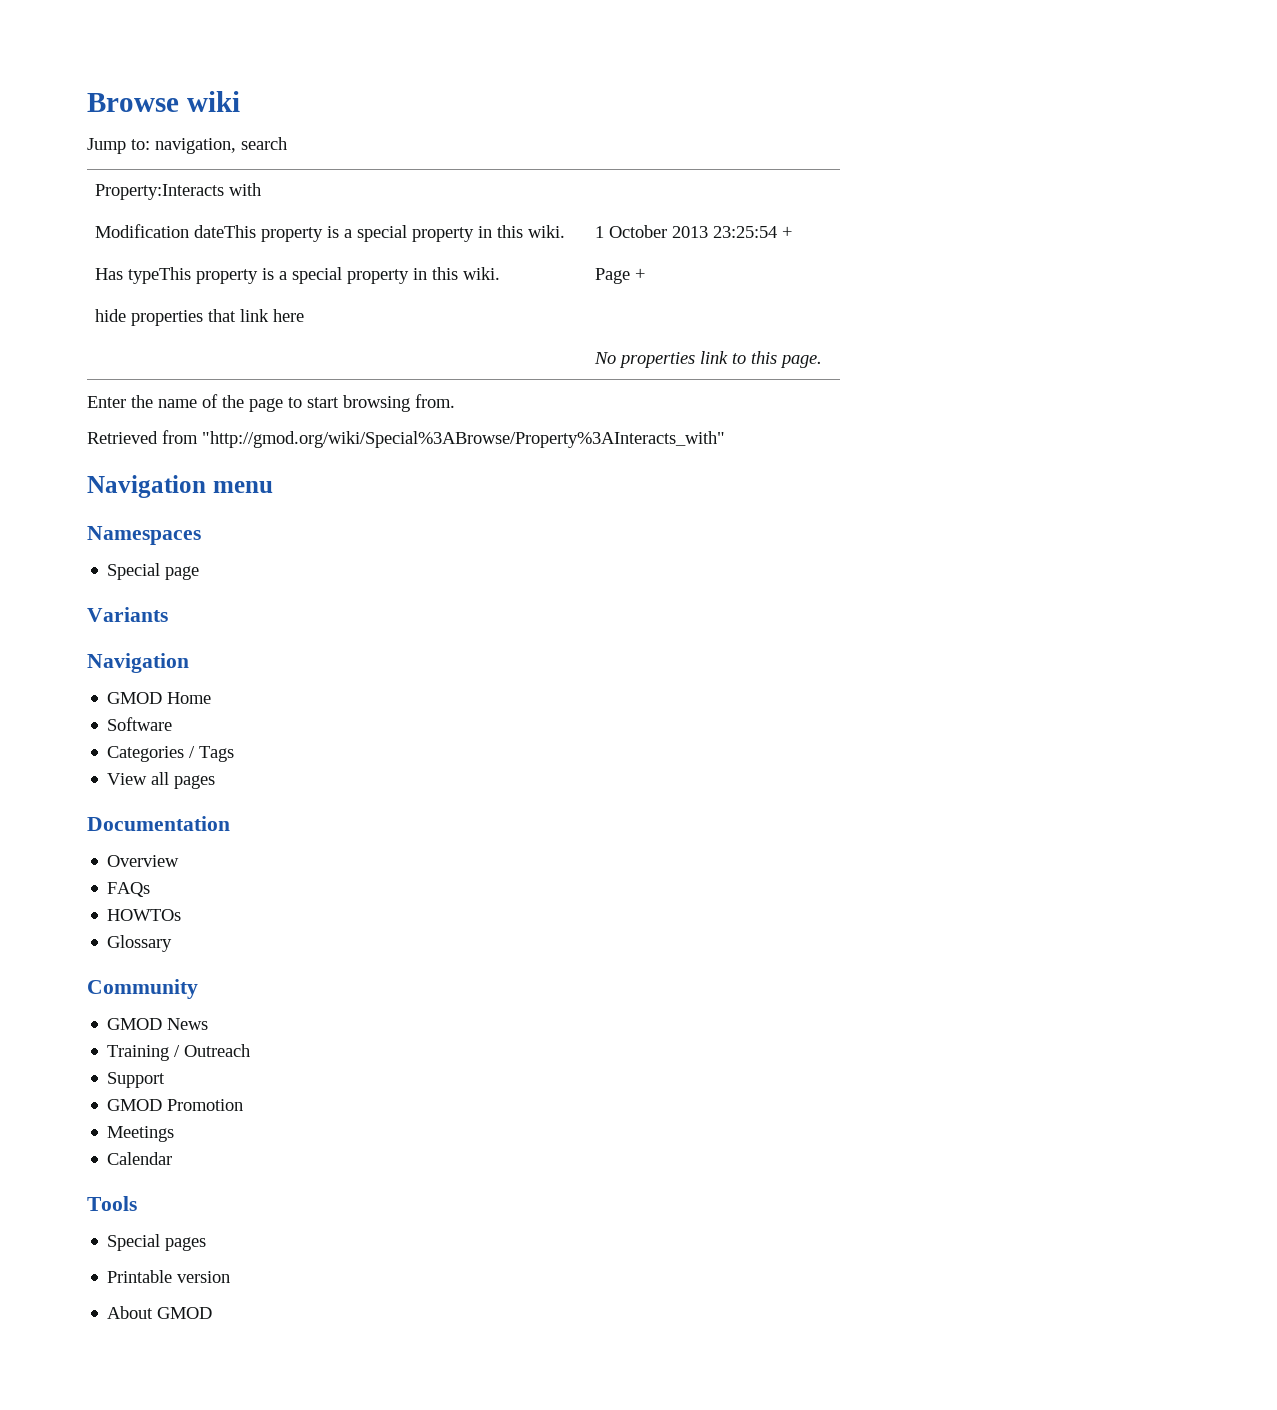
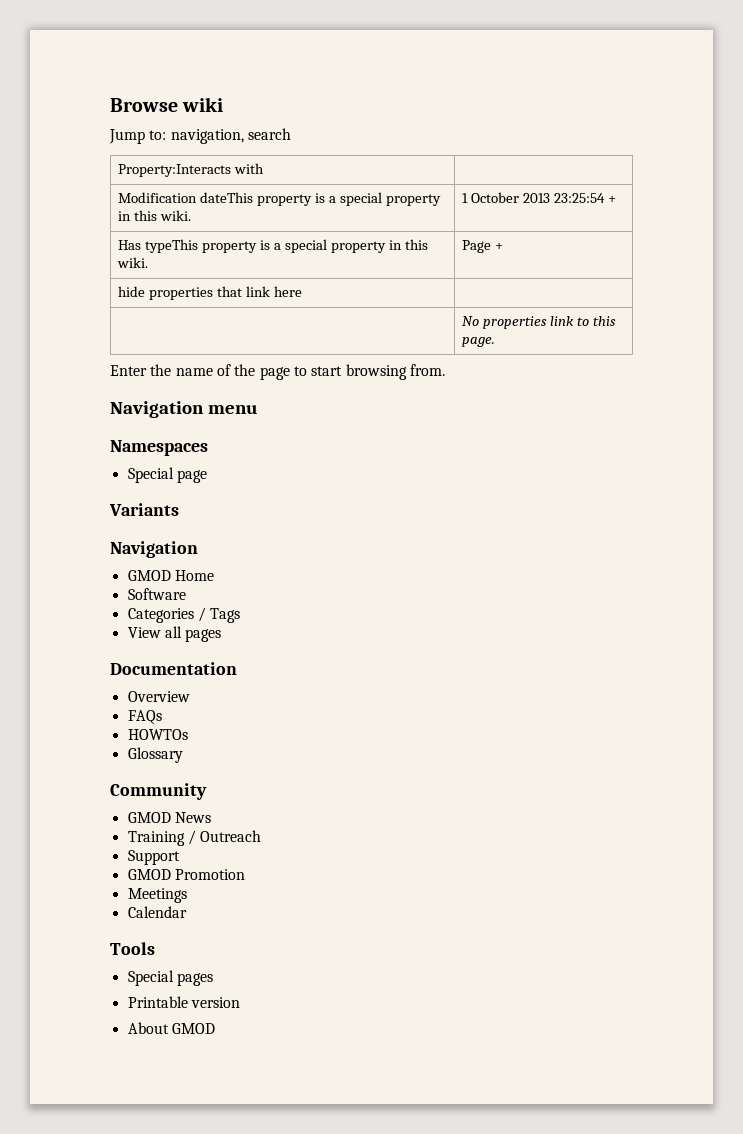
- Retrieved from "http://gmod.org/wiki/Special%3ABrowse/Property%3AInteracts_with"

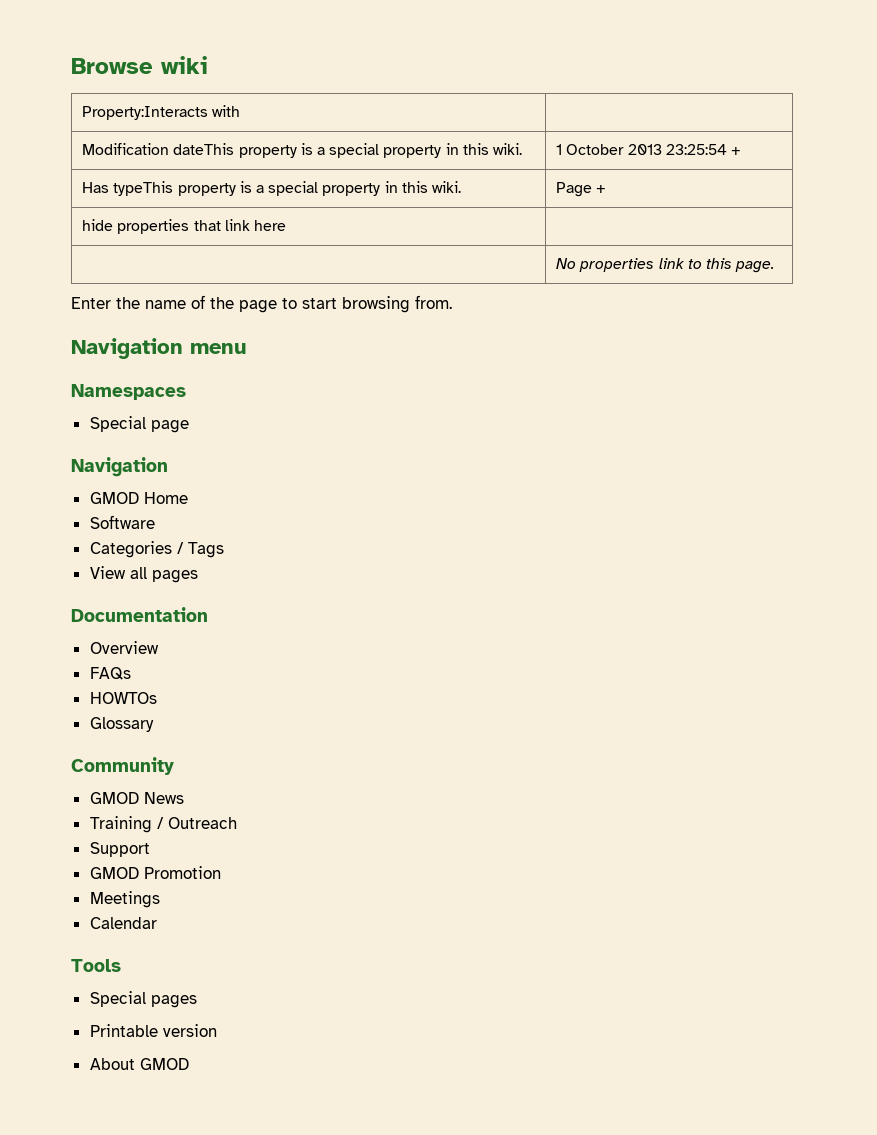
- Jump to: navigation, search
- Variants

